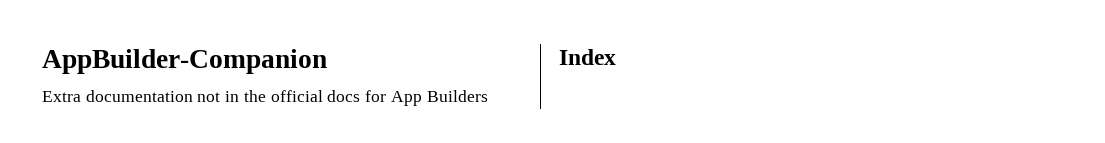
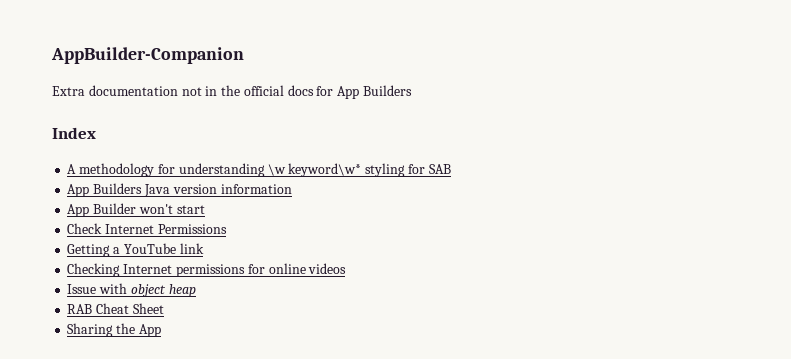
+ A methodology for understanding \w keyword\w* styling for SAB
+ App Builders Java version information
+ App Builder won't start
+ Check Internet Permissions
+ Getting a YouTube link
+ Checking Internet permissions for online videos
+ Issue with object heap
+ RAB Cheat Sheet
+ Sharing the App

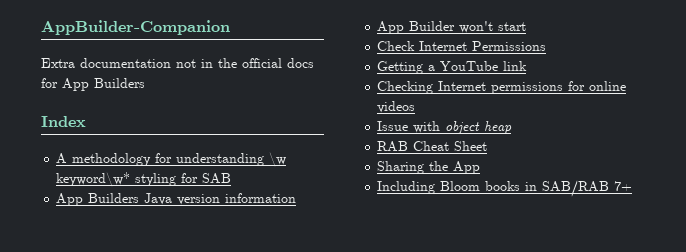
+ Including Bloom books in SAB/RAB 7+

